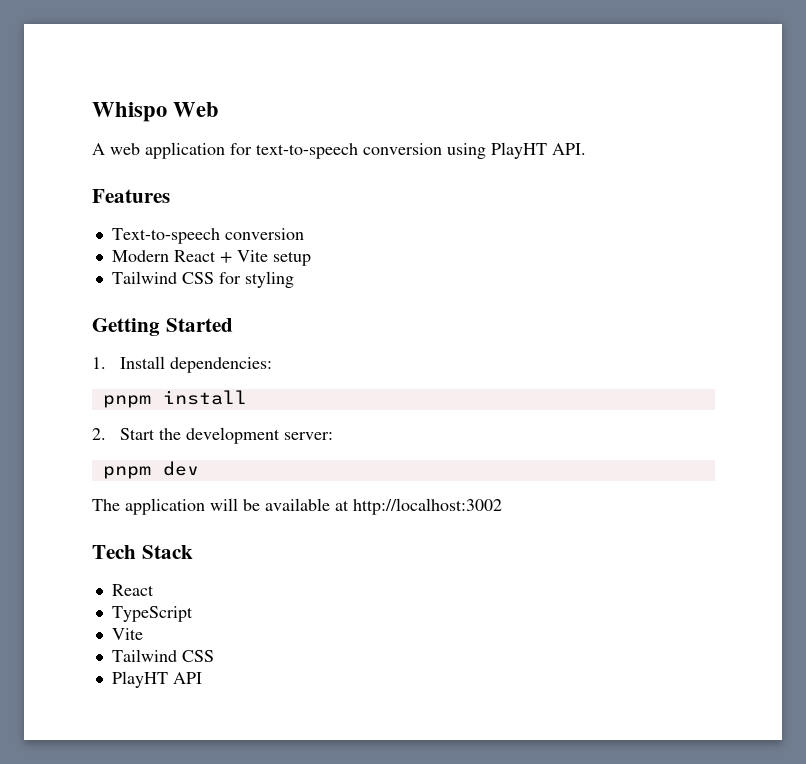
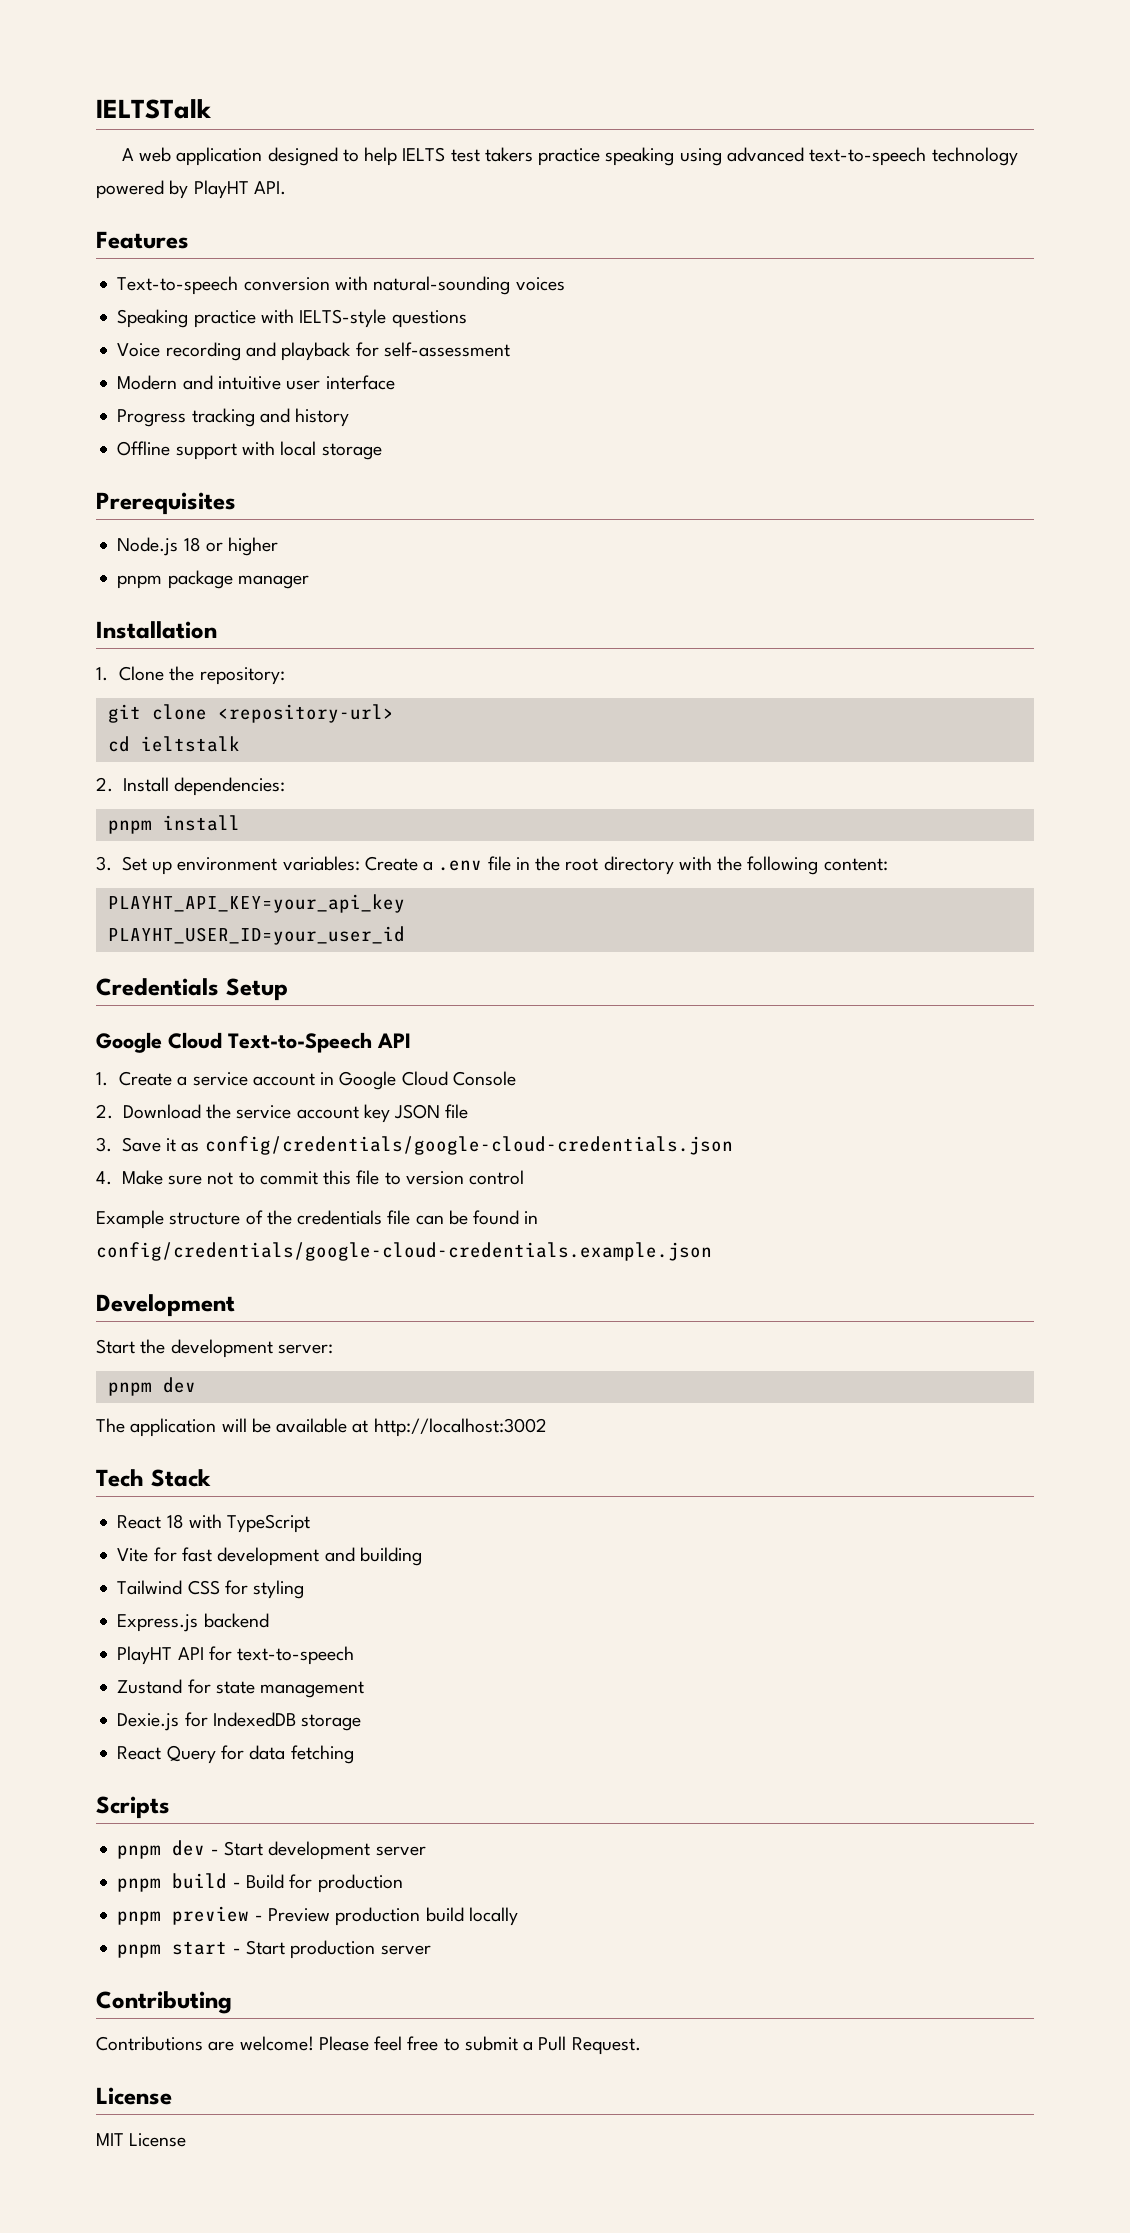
- Whispo Web
+ IELTSTalk
- A web application for text-to-speech conversion using PlayHT API.
+ A web application designed to help IELTS test takers practice speaking using advanced text-to-speech technology powered by PlayHT API.
- Text-to-speech conversion
- Modern React + Vite setup
- Tailwind CSS for styling
- Getting Started
- 1. Install dependencies:
+ Text-to-speech conversion with natural-sounding voices
+ Speaking practice with IELTS-style questions
+ Voice recording and playback for self-assessment
+ Modern and intuitive user interface
+ Progress tracking and history
+ Offline support with local storage
+ Prerequisites
+ Node.js 18 or higher
+ pnpm package manager
+ Installation
+ 1. Clone the repository:
+ git clone <repository-url>
+ cd ieltstalk
+ 2. Install dependencies:
  pnpm install
- 2. Start the development server:
+ 3. Set up environment variables: Create a .env file in the root directory with the following content:
+ PLAYHT_API_KEY=your_api_key
+ PLAYHT_USER_ID=your_user_id
+ Credentials Setup
+ Google Cloud Text-to-Speech API
+ 1. Create a service account in Google Cloud Console
+ 2. Download the service account key JSON file
+ 3. Save it as config/credentials/google-cloud-credentials.json
+ 4. Make sure not to commit this file to version control
+ Example structure of the credentials file can be found in config/credentials/google-cloud-credentials.example.json
+ Development
+ Start the development server:
  Tech Stack
- React
- TypeScript
- Vite
- Tailwind CSS
- PlayHT API
+ React 18 with TypeScript
+ Vite for fast development and building
+ Tailwind CSS for styling
+ Express.js backend
+ PlayHT API for text-to-speech
+ Zustand for state management
+ Dexie.js for IndexedDB storage
+ React Query for data fetching
+ Scripts
+ pnpm dev - Start development server
+ pnpm build - Build for production
+ pnpm preview - Preview production build locally
+ pnpm start - Start production server
+ Contributing
+ Contributions are welcome! Please feel free to submit a Pull Request.
+ License
+ MIT License

